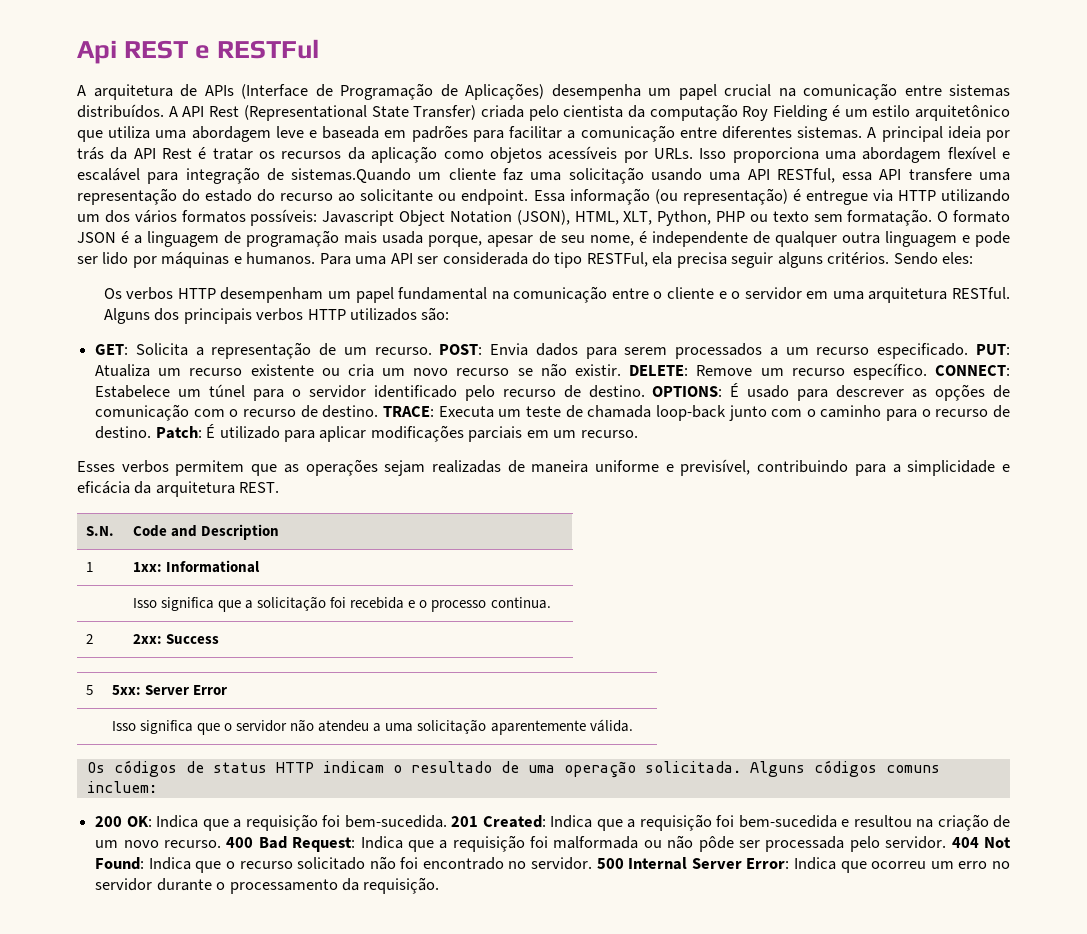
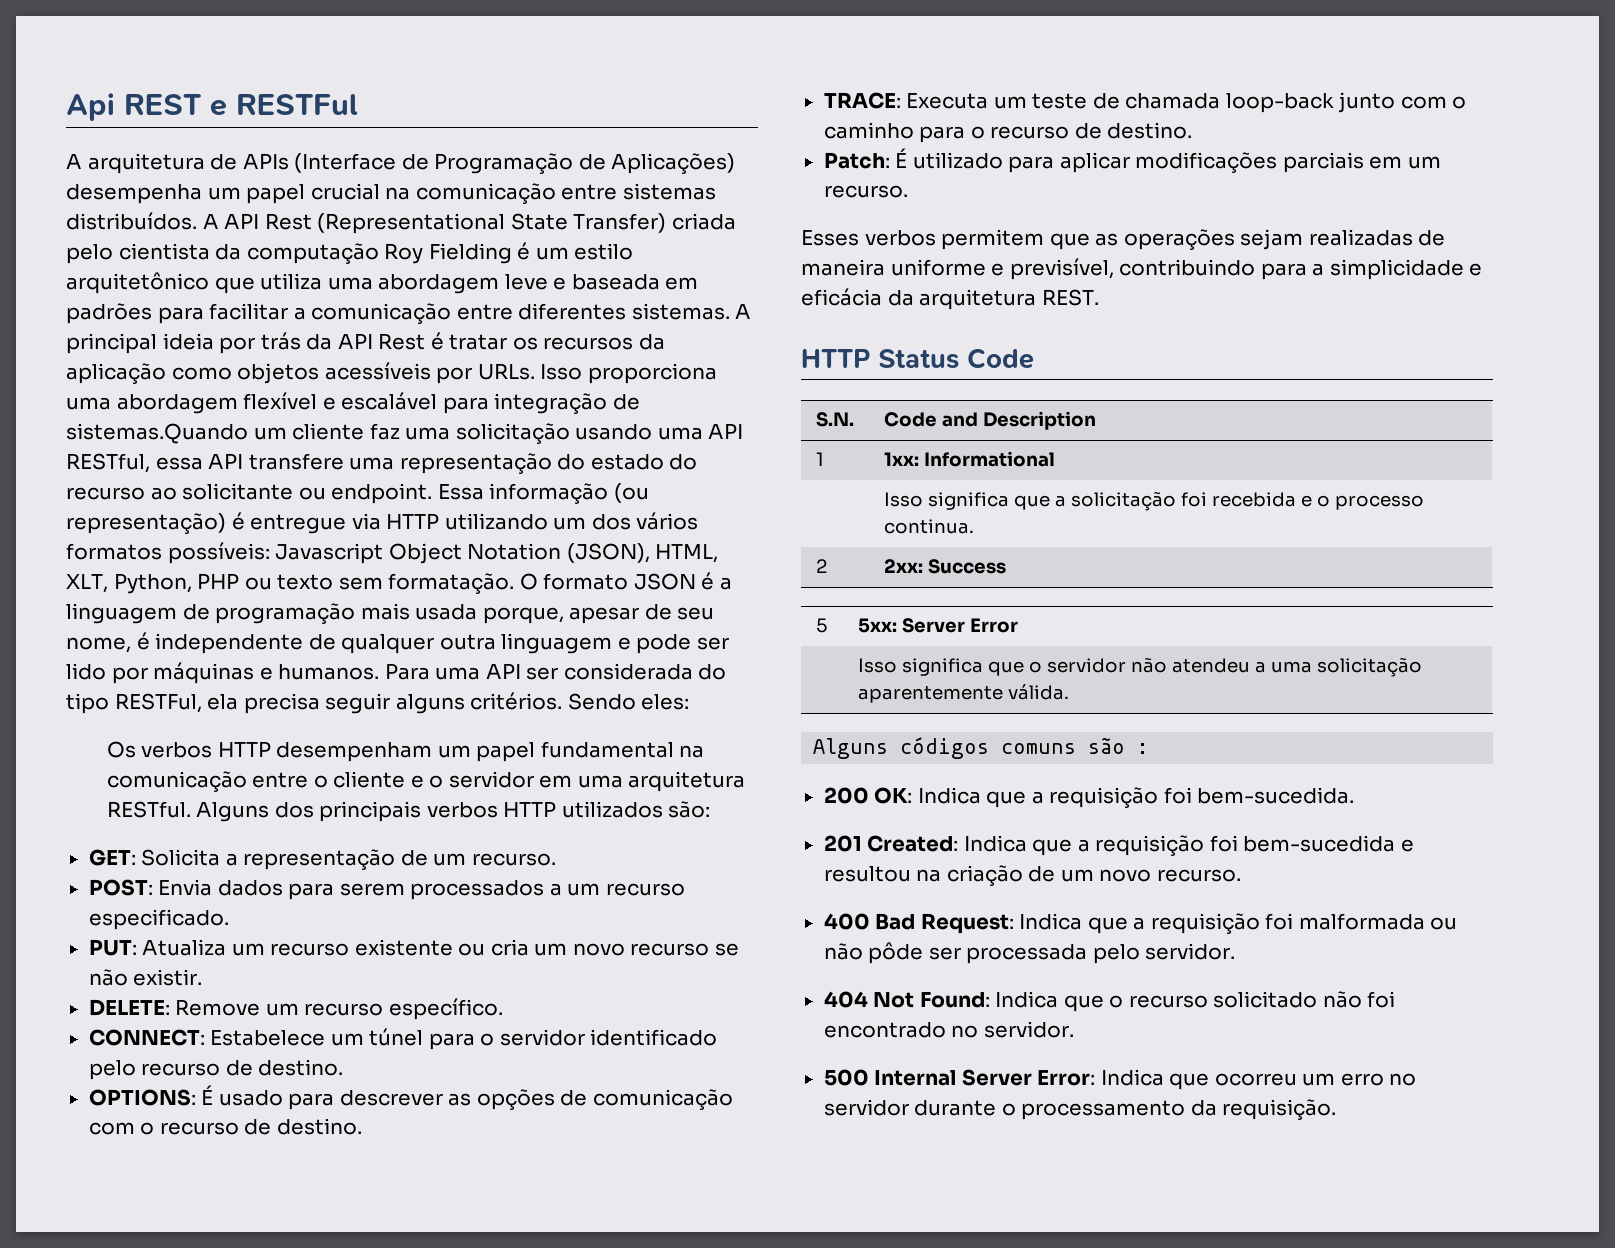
- Solicita a representação de um recurso. POST:
+ Solicita a representação de um recurso.
+ POST:
- Envia dados para serem processados a um recurso especificado. PUT:
+ Envia dados para serem processados a um recurso especificado.
+ PUT:
- Atualiza um recurso existente ou cria um novo recurso se não existir. DELETE:
+ Atualiza um recurso existente ou cria um novo recurso se não existir.
+ DELETE:
- Remove um recurso específico. CONNECT:
+ Remove um recurso específico.
+ CONNECT:
- Estabelece um túnel para o servidor identificado pelo recurso de destino. OPTIONS:
+ Estabelece um túnel para o servidor identificado pelo recurso de destino.
+ OPTIONS:
- É usado para descrever as opções de comunicação com o recurso de destino. TRACE:
+ É usado para descrever as opções de comunicação com o recurso de destino.
+ TRACE:
- Executa um teste de chamada loop-back junto com o caminho para o recurso de destino. Patch:
+ Executa um teste de chamada loop-back junto com o caminho para o recurso de destino.
+ Patch:
+ HTTP Status Code
- Os códigos de status HTTP indicam o resultado de uma operação solicitada. Alguns códigos comuns incluem:
+ Alguns códigos comuns são :
- Indica que a requisição foi bem-sucedida. 201 Created:
+ Indica que a requisição foi bem-sucedida.
+ 201 Created:
- Indica que a requisição foi bem-sucedida e resultou na criação de um novo recurso. 400 Bad Request:
+ Indica que a requisição foi bem-sucedida e resultou na criação de um novo recurso.
+ 400 Bad Request:
- Indica que a requisição foi malformada ou não pôde ser processada pelo servidor. 404 Not Found:
+ Indica que a requisição foi malformada ou não pôde ser processada pelo servidor.
+ 404 Not Found:
- Indica que o recurso solicitado não foi encontrado no servidor. 500 Internal Server Error:
+ Indica que o recurso solicitado não foi encontrado no servidor.
+ 500 Internal Server Error:

